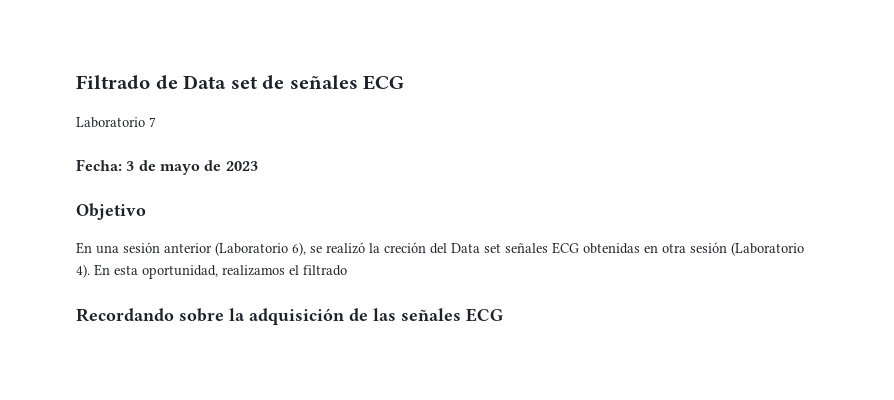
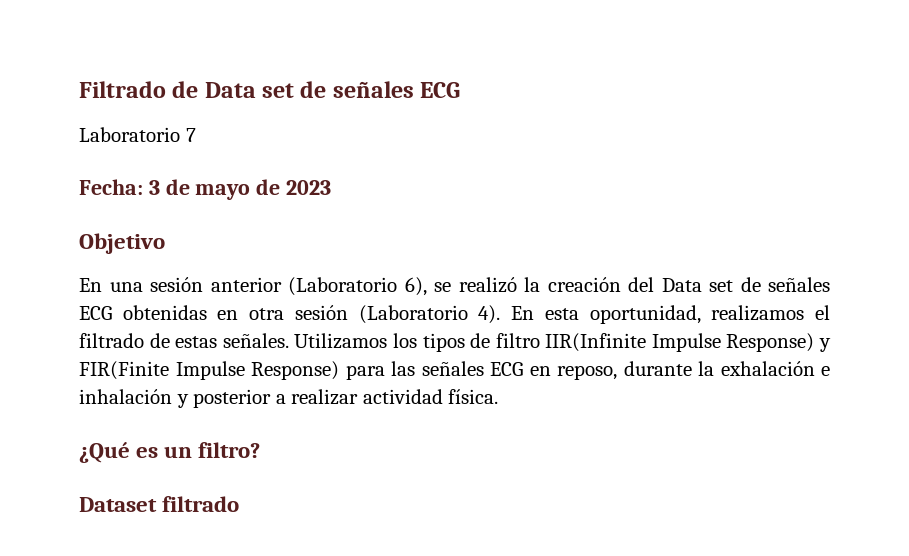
- En una sesión anterior (Laboratorio 6), se realizó la creción del Data set señales ECG obtenidas en otra sesión (Laboratorio 4).
+ En una sesión anterior (Laboratorio 6), se realizó la creación del Data set de señales ECG obtenidas en otra sesión (Laboratorio 4).
- En esta oportunidad, realizamos el filtrado
- Recordando sobre la adquisición de las señales ECG
+ En esta oportunidad, realizamos el filtrado de estas señales. Utilizamos los tipos de filtro IIR(Infinite Impulse Response) y FIR(Finite Impulse Response) para las señales ECG en reposo, durante la exhalación e inhalación y posterior a realizar actividad física.
+ ¿Qué es un filtro?
+ Dataset filtrado

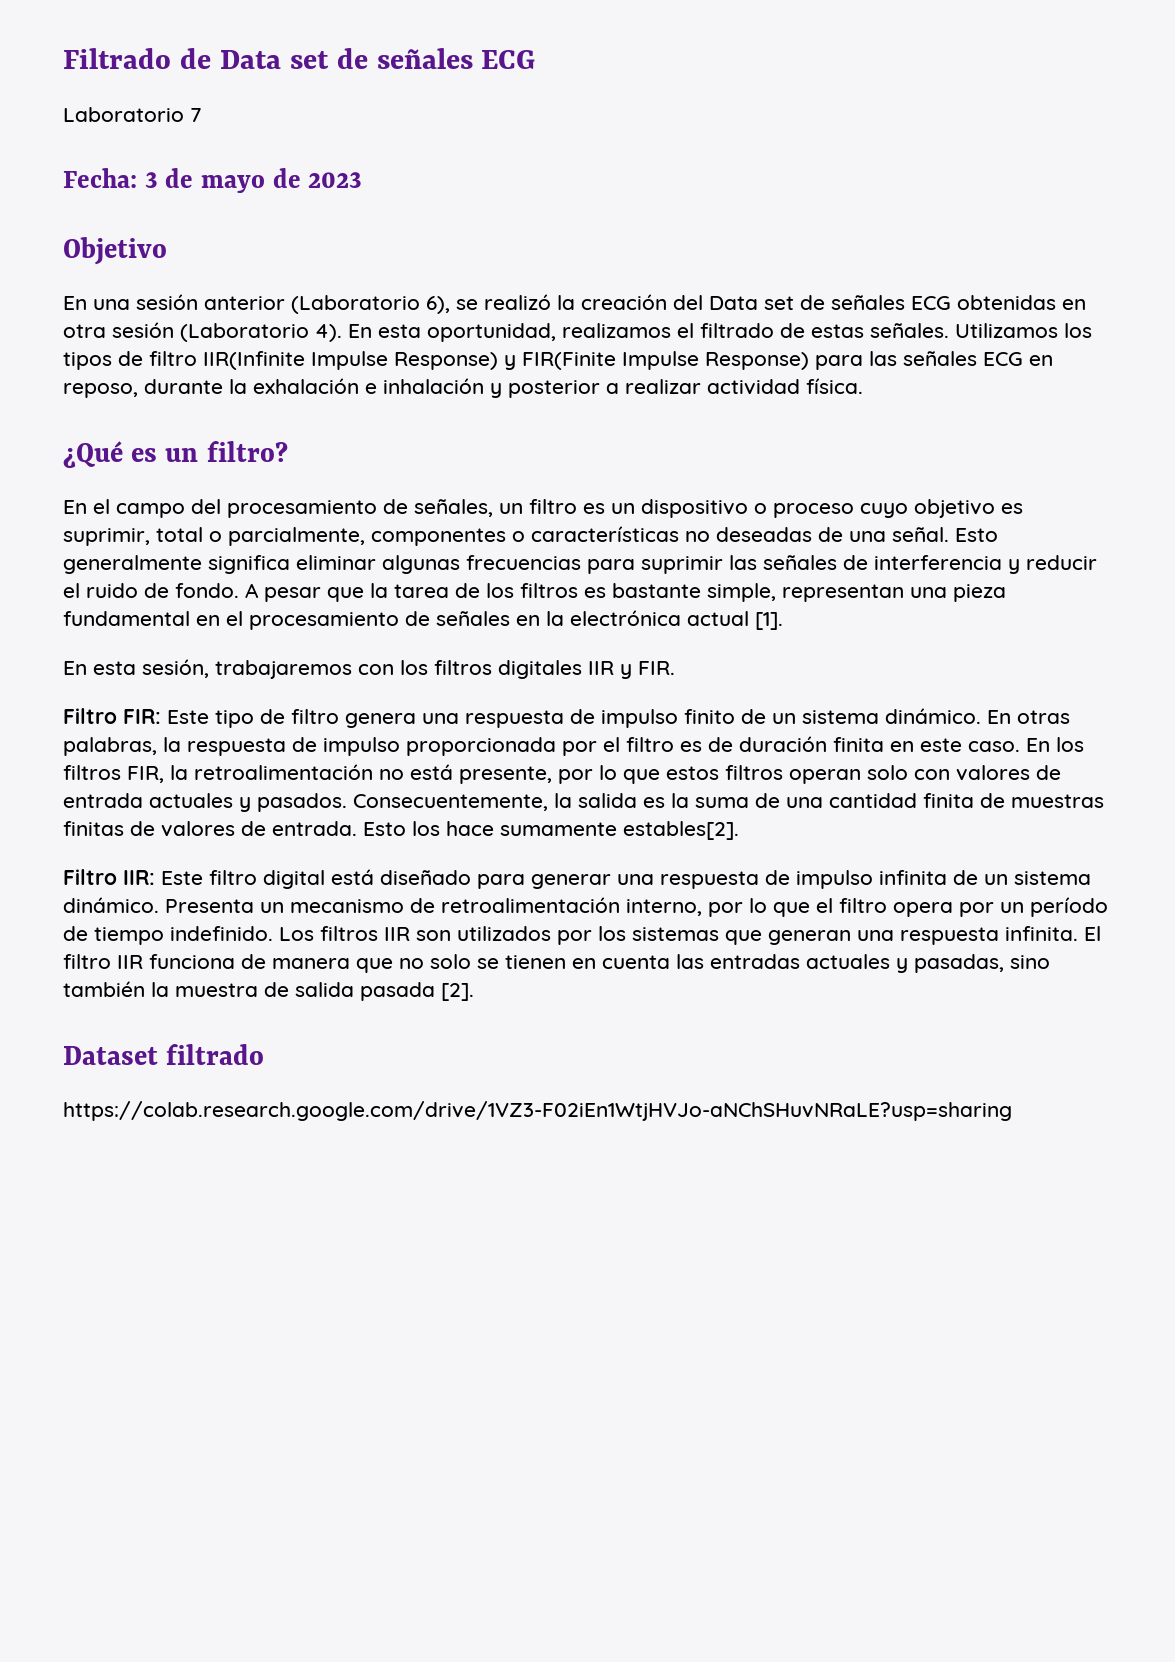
+ En el campo del procesamiento de señales, un filtro es un dispositivo o proceso cuyo objetivo es suprimir, total o parcialmente, componentes o características no deseadas de una señal. Esto generalmente significa eliminar algunas frecuencias para suprimir las señales de interferencia y reducir el ruido de fondo. A pesar que la tarea de los filtros es bastante simple, representan una pieza fundamental en el procesamiento de señales en la electrónica actual [1].
+ En esta sesión, trabajaremos con los filtros digitales IIR y FIR.
+ Filtro FIR: Este tipo de filtro genera una respuesta de impulso finito de un sistema dinámico. En otras palabras, la respuesta de impulso proporcionada por el filtro es de duración finita en este caso. En los filtros FIR, la retroalimentación no está presente, por lo que estos filtros operan solo con valores de entrada actuales y pasados. Consecuentemente, la salida es la suma de una cantidad finita de muestras finitas de valores de entrada. Esto los hace sumamente estables[2].
+ Filtro IIR: Este filtro digital está diseñado para generar una respuesta de impulso infinita de un sistema dinámico. Presenta un mecanismo de retroalimentación interno, por lo que el filtro opera por un período de tiempo indefinido. Los filtros IIR son utilizados por los sistemas que generan una respuesta infinita. El filtro IIR funciona de manera que no solo se tienen en cuenta las entradas actuales y pasadas, sino también la muestra de salida pasada [2].
+ https://colab.research.google.com/drive/1VZ3-F02iEn1WtjHVJo-aNChSHuvNRaLE?usp=sharing

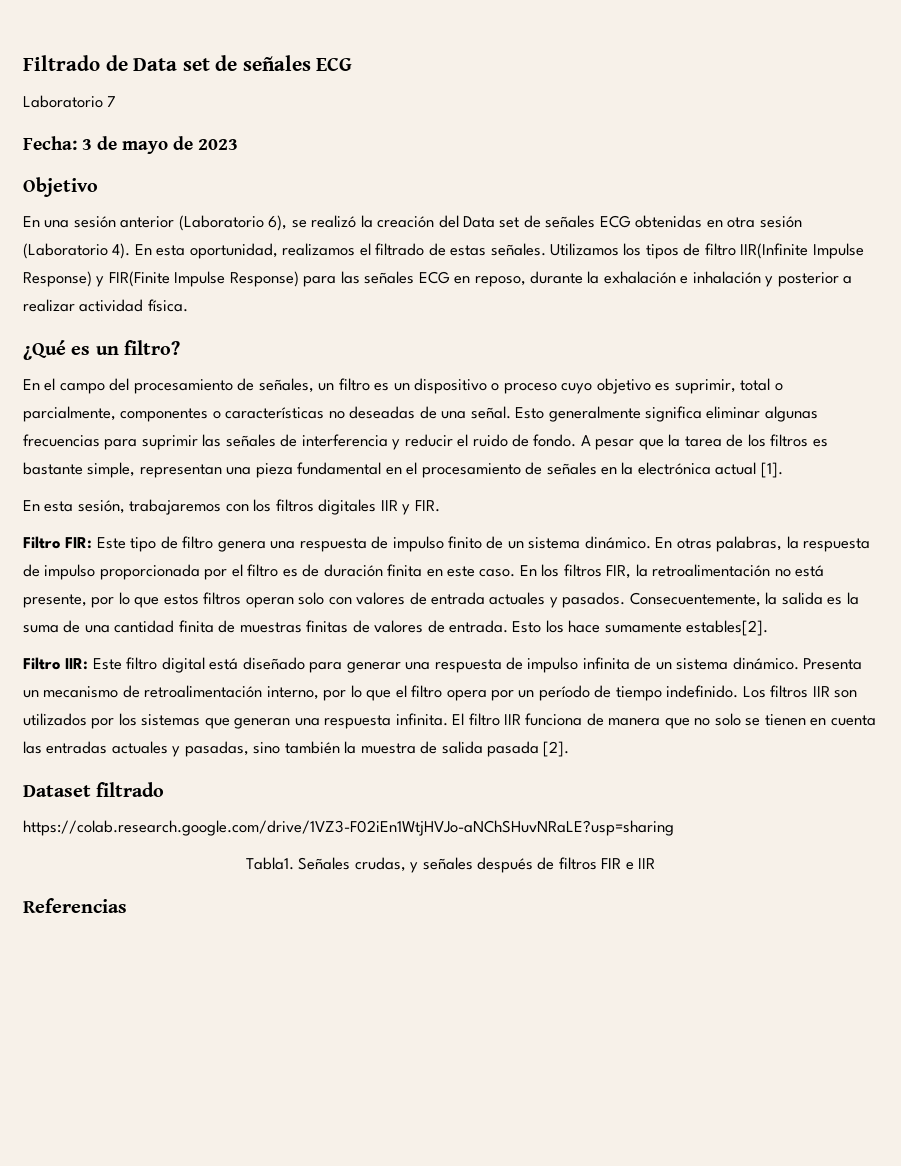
+ Tabla1. Señales crudas, y señales después de filtros FIR e IIR
+ Referencias

